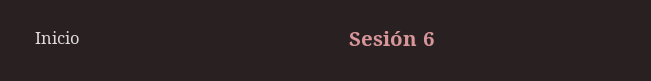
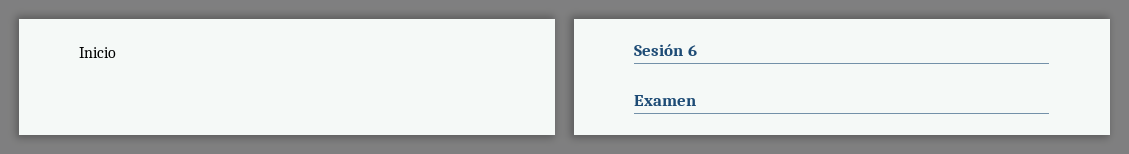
+ Examen

